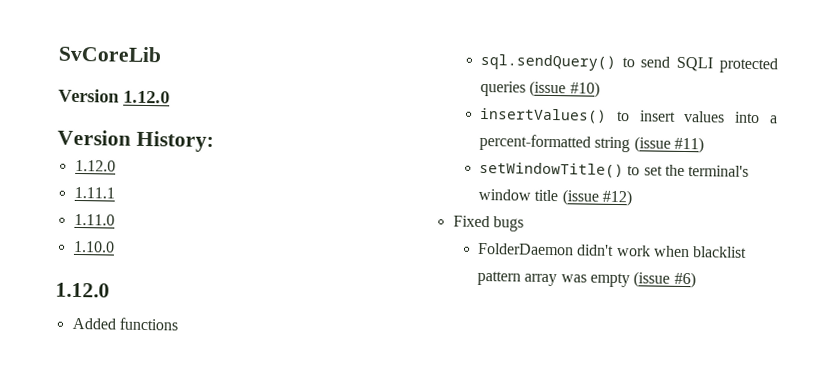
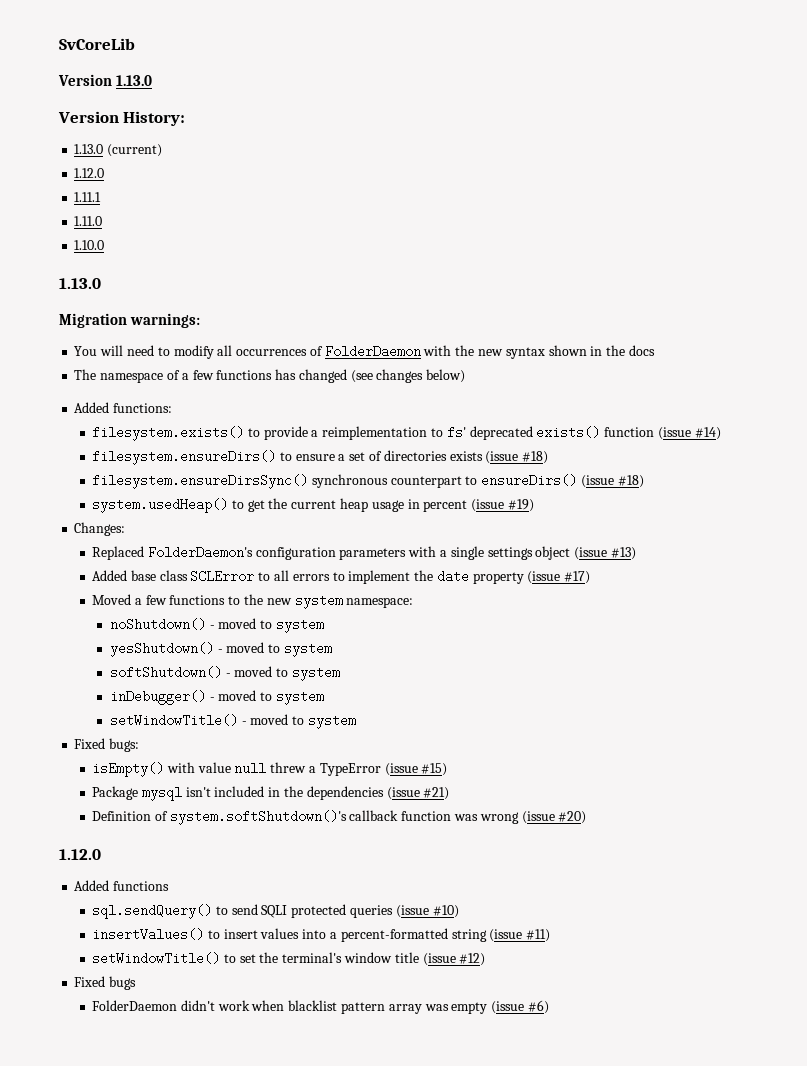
- Version 1.12.0
+ Version 1.13.0
+ 1.13.0 (current)
  1.10.0
+ 1.13.0
+ Migration warnings:
+ You will need to modify all occurrences of FolderDaemon with the new syntax shown in the docs
+ The namespace of a few functions has changed (see changes below)
+ Added functions:
+ filesystem.exists() to provide a reimplementation to fs' deprecated exists() function (issue #14)
+ filesystem.ensureDirs() to ensure a set of directories exists (issue #18)
+ filesystem.ensureDirsSync() synchronous counterpart to ensureDirs() (issue #18)
+ system.usedHeap() to get the current heap usage in percent (issue #19)
+ Changes:
+ Replaced FolderDaemon's configuration parameters with a single settings object (issue #13)
+ Added base class SCLError to all errors to implement the date property (issue #17)
+ Moved a few functions to the new system namespace:
+ noShutdown() - moved to system
+ yesShutdown() - moved to system
+ softShutdown() - moved to system
+ inDebugger() - moved to system
+ setWindowTitle() - moved to system
+ Fixed bugs:
+ isEmpty() with value null threw a TypeError (issue #15)
+ Package mysql isn't included in the dependencies (issue #21)
+ Definition of system.softShutdown()'s callback function was wrong (issue #20)

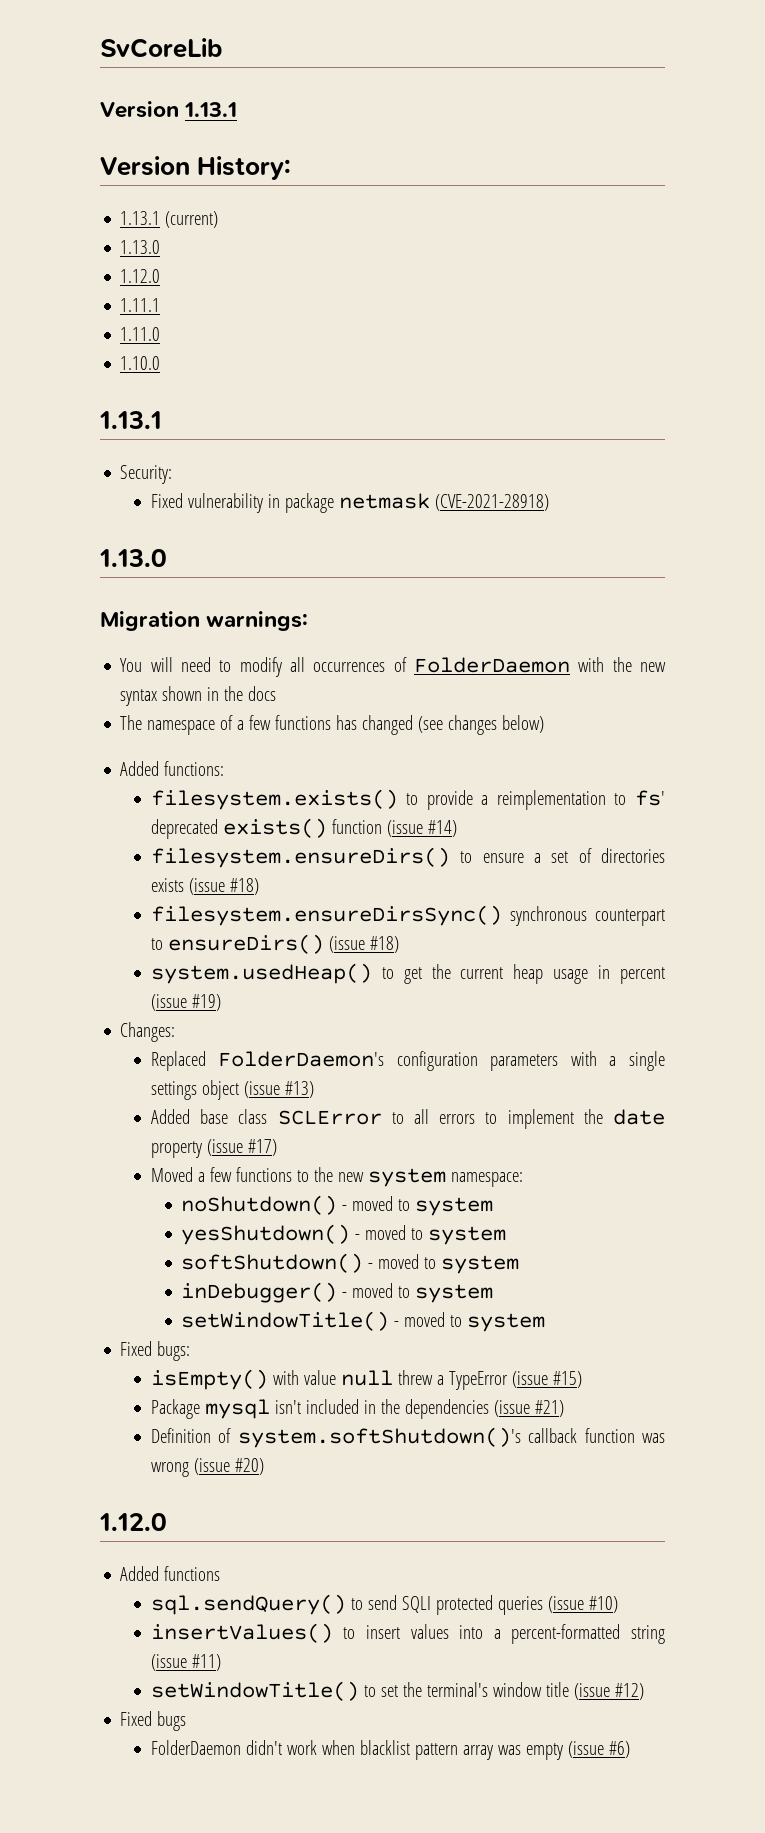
- Version 1.13.0
+ Version 1.13.1
- 1.13.0 (current)
+ 1.13.1 (current)
+ 1.13.0
  1.10.0
+ 1.13.1
+ Security:
+ Fixed vulnerability in package netmask (CVE-2021-28918)

